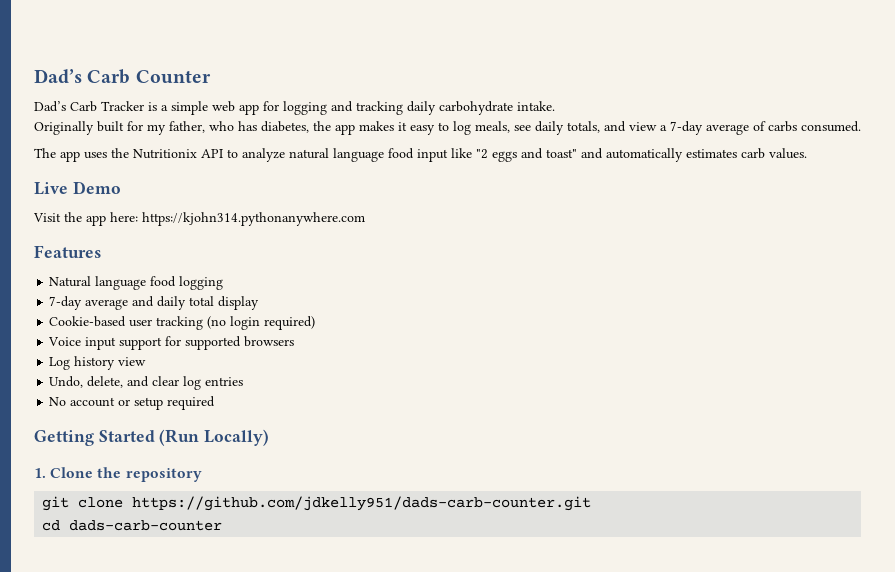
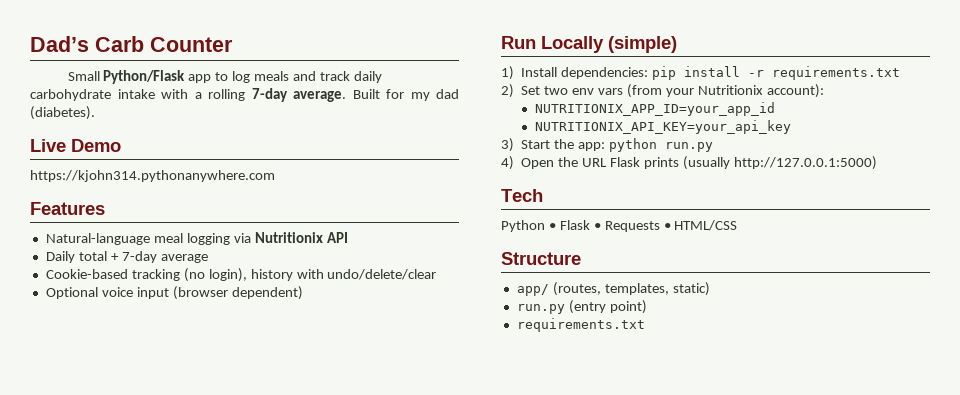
- Dad’s Carb Tracker is a simple web app for logging and tracking daily carbohydrate intake.
- Originally built for my father, who has diabetes, the app makes it easy to log meals, see daily totals, and view a 7-day average of carbs consumed.
- The app uses the Nutritionix API to analyze natural language food input like "2 eggs and toast" and automatically estimates carb values.
+ Small Python/Flask app to log meals and track daily carbohydrate intake with a rolling 7-day average. Built for my dad (diabetes).
  Live Demo
- Visit the app here: https://kjohn314.pythonanywhere.com
+ https://kjohn314.pythonanywhere.com
  Features
- Natural language food logging
- 7-day average and daily total display
+ Natural-language meal logging via Nutritionix API
+ Daily total + 7-day average
- Cookie-based user tracking (no login required)
- Voice input support for supported browsers
- Log history view
- Undo, delete, and clear log entries
- No account or setup required
- Getting Started (Run Locally)
- 1. Clone the repository
- git clone https://github.com/jdkelly951/dads-carb-counter.git
- cd dads-carb-counter
+ Cookie-based tracking (no login), history with undo/delete/clear
+ Optional voice input (browser dependent)
+ Run Locally (simple)
+ 1) Install dependencies: pip install -r requirements.txt
+ 2) Set two env vars (from your Nutritionix account):
+ NUTRITIONIX_APP_ID=your_app_id
+ NUTRITIONIX_API_KEY=your_api_key
+ 3) Start the app: python run.py
+ 4) Open the URL Flask prints (usually http://127.0.0.1:5000)
+ Tech
+ Python • Flask • Requests • HTML/CSS
+ Structure
+ app/ (routes, templates, static)
+ run.py (entry point)
+ requirements.txt

